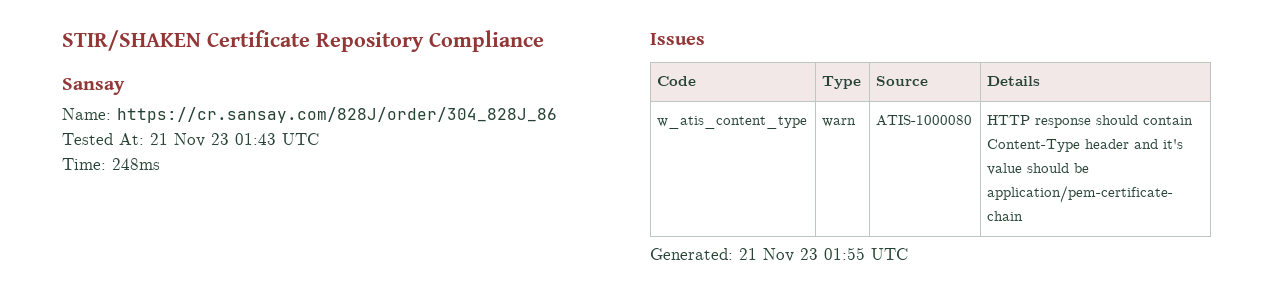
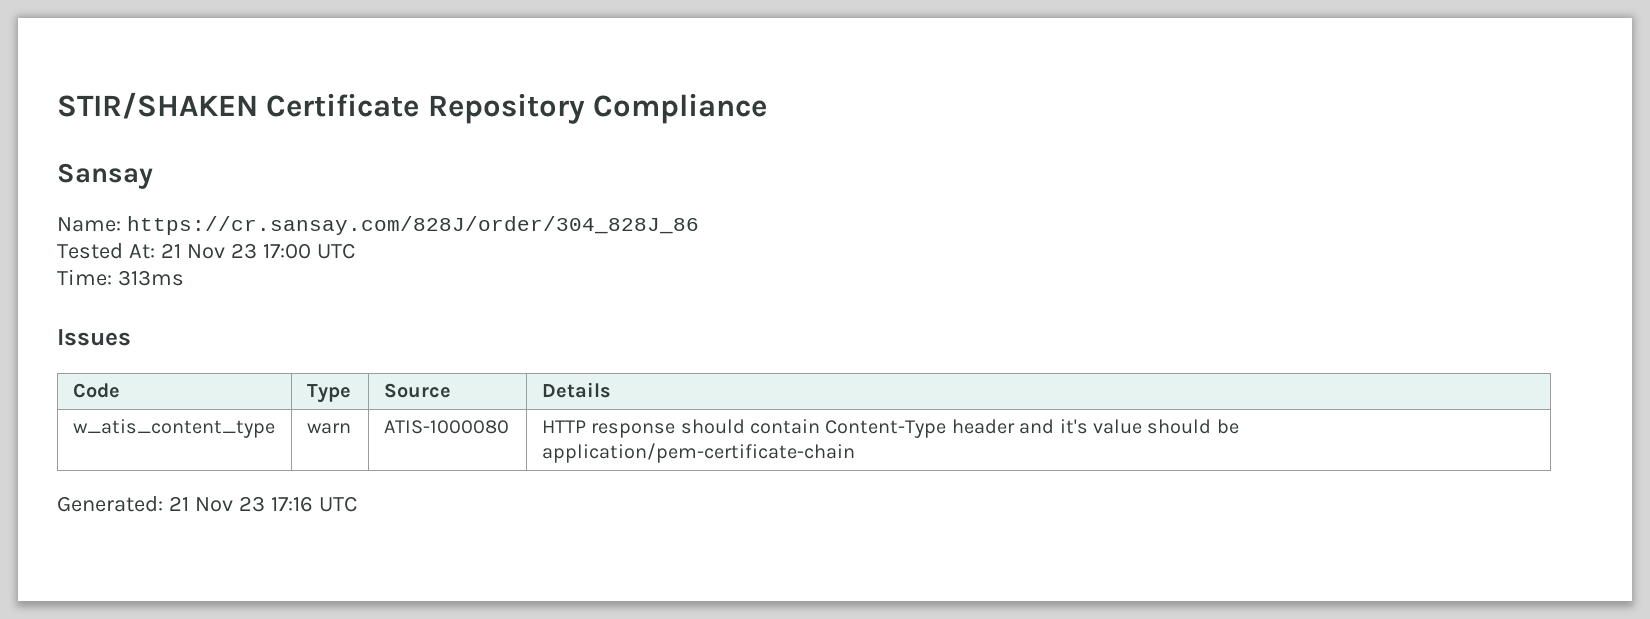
- Tested At: 21 Nov 23 01:43 UTC
+ Tested At: 21 Nov 23 17:00 UTC
- Time: 248ms
+ Time: 313ms
- Generated: 21 Nov 23 01:55 UTC
+ Generated: 21 Nov 23 17:16 UTC

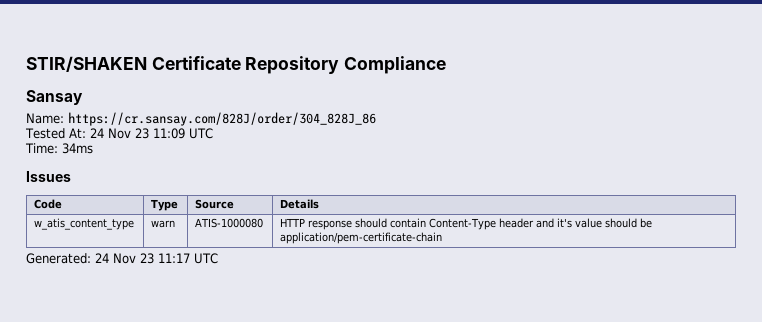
- Tested At: 21 Nov 23 17:00 UTC
+ Tested At: 24 Nov 23 11:09 UTC
- Time: 313ms
+ Time: 34ms
- Generated: 21 Nov 23 17:16 UTC
+ Generated: 24 Nov 23 11:17 UTC

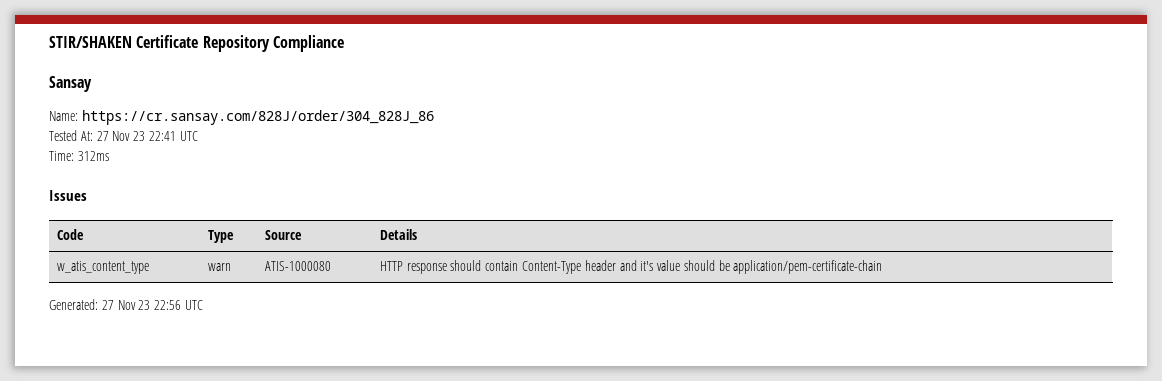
- Tested At: 24 Nov 23 11:09 UTC
+ Tested At: 27 Nov 23 22:41 UTC
- Time: 34ms
+ Time: 312ms
- Generated: 24 Nov 23 11:17 UTC
+ Generated: 27 Nov 23 22:56 UTC

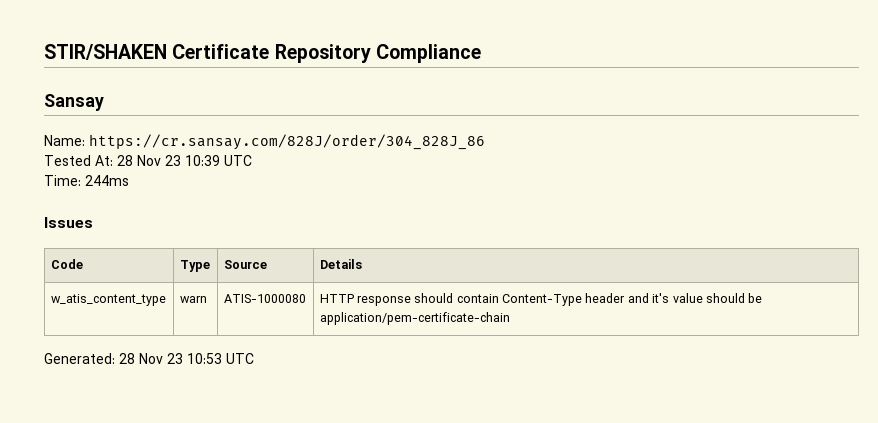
- Tested At: 27 Nov 23 22:41 UTC
+ Tested At: 28 Nov 23 10:39 UTC
- Time: 312ms
+ Time: 244ms
- Generated: 27 Nov 23 22:56 UTC
+ Generated: 28 Nov 23 10:53 UTC

